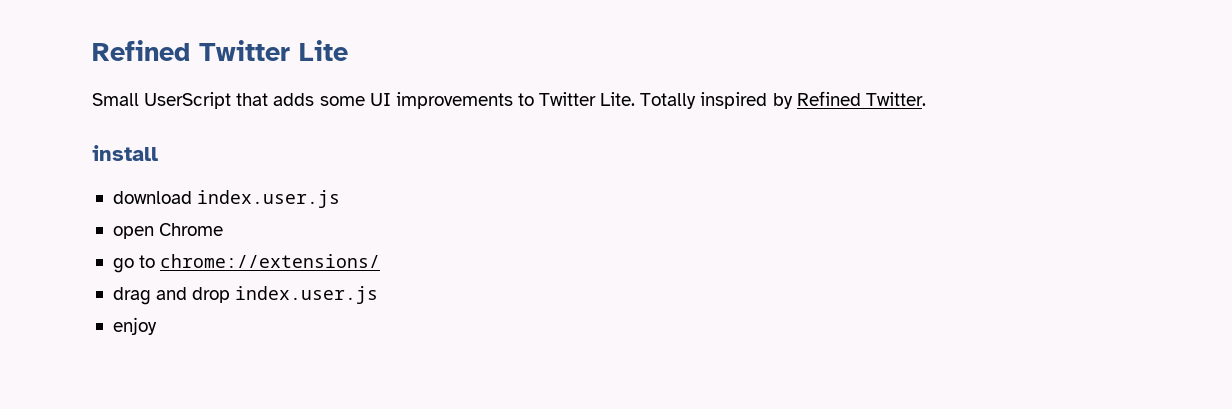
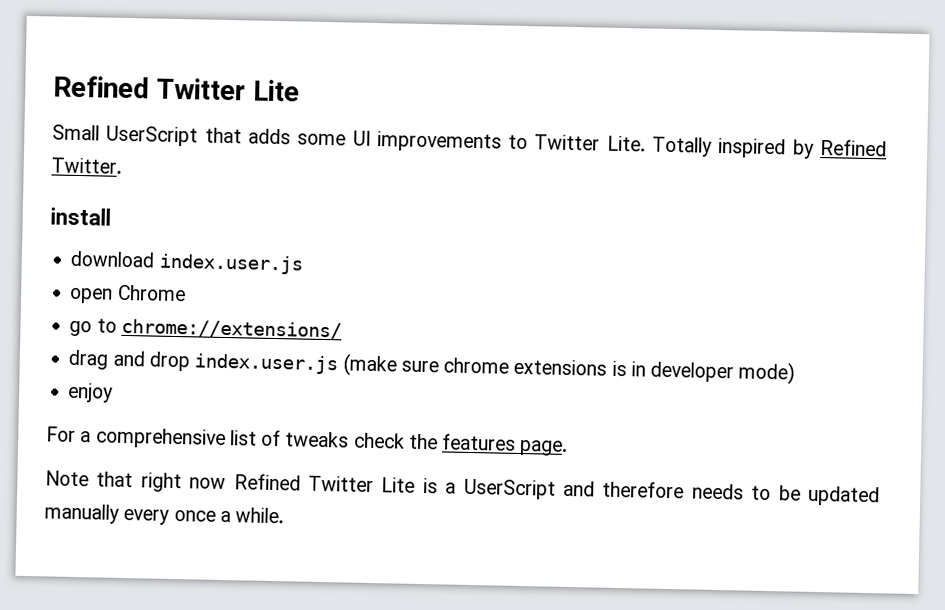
- drag and drop index.user.js
+ drag and drop index.user.js (make sure chrome extensions is in developer mode)
  enjoy
+ For a comprehensive list of tweaks check the features page.
+ Note that right now Refined Twitter Lite is a UserScript and therefore needs to be updated manually every once a while.

